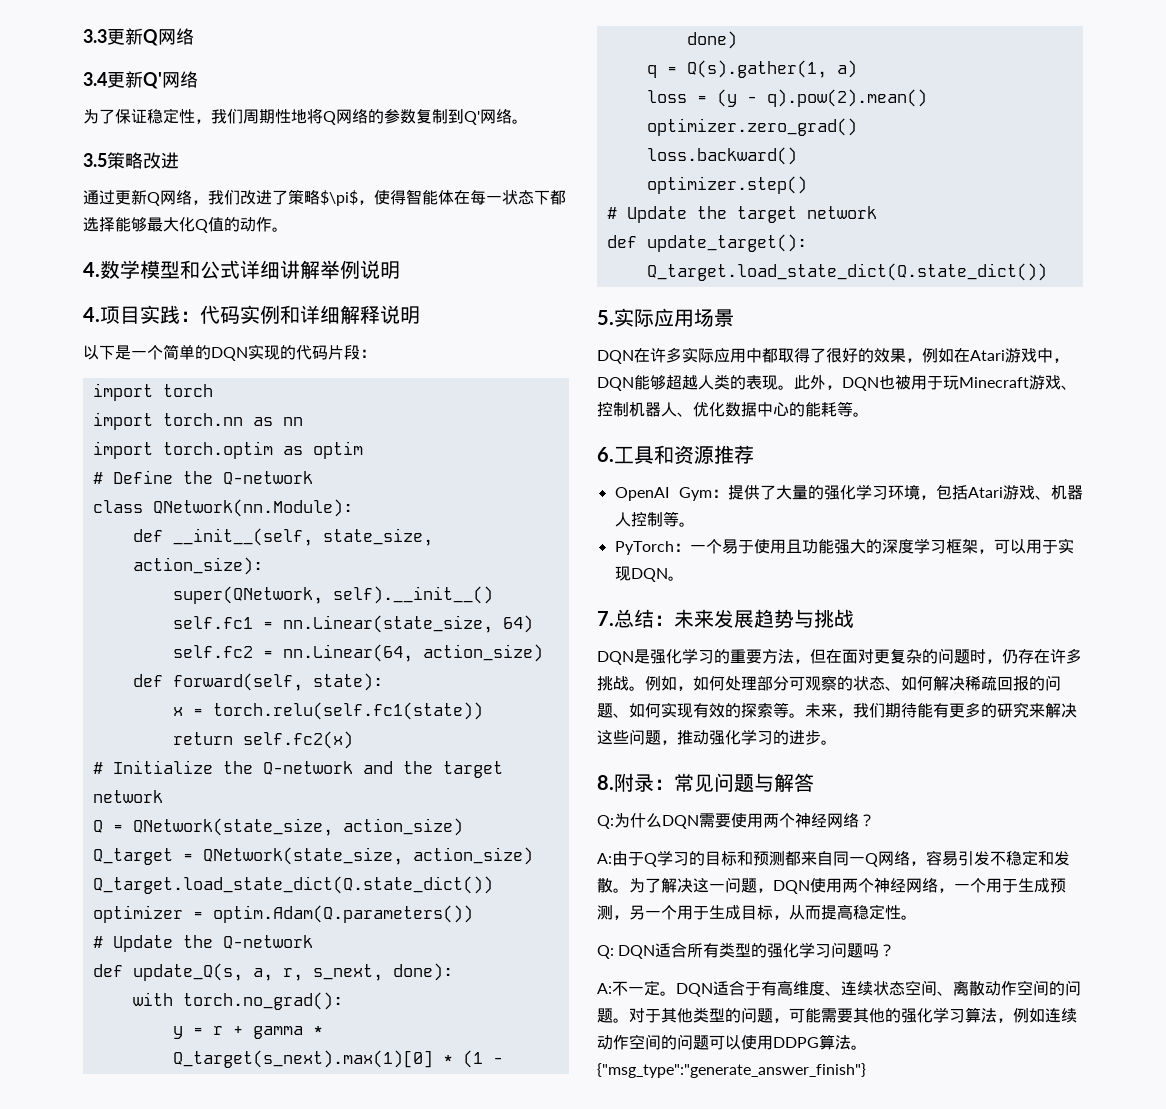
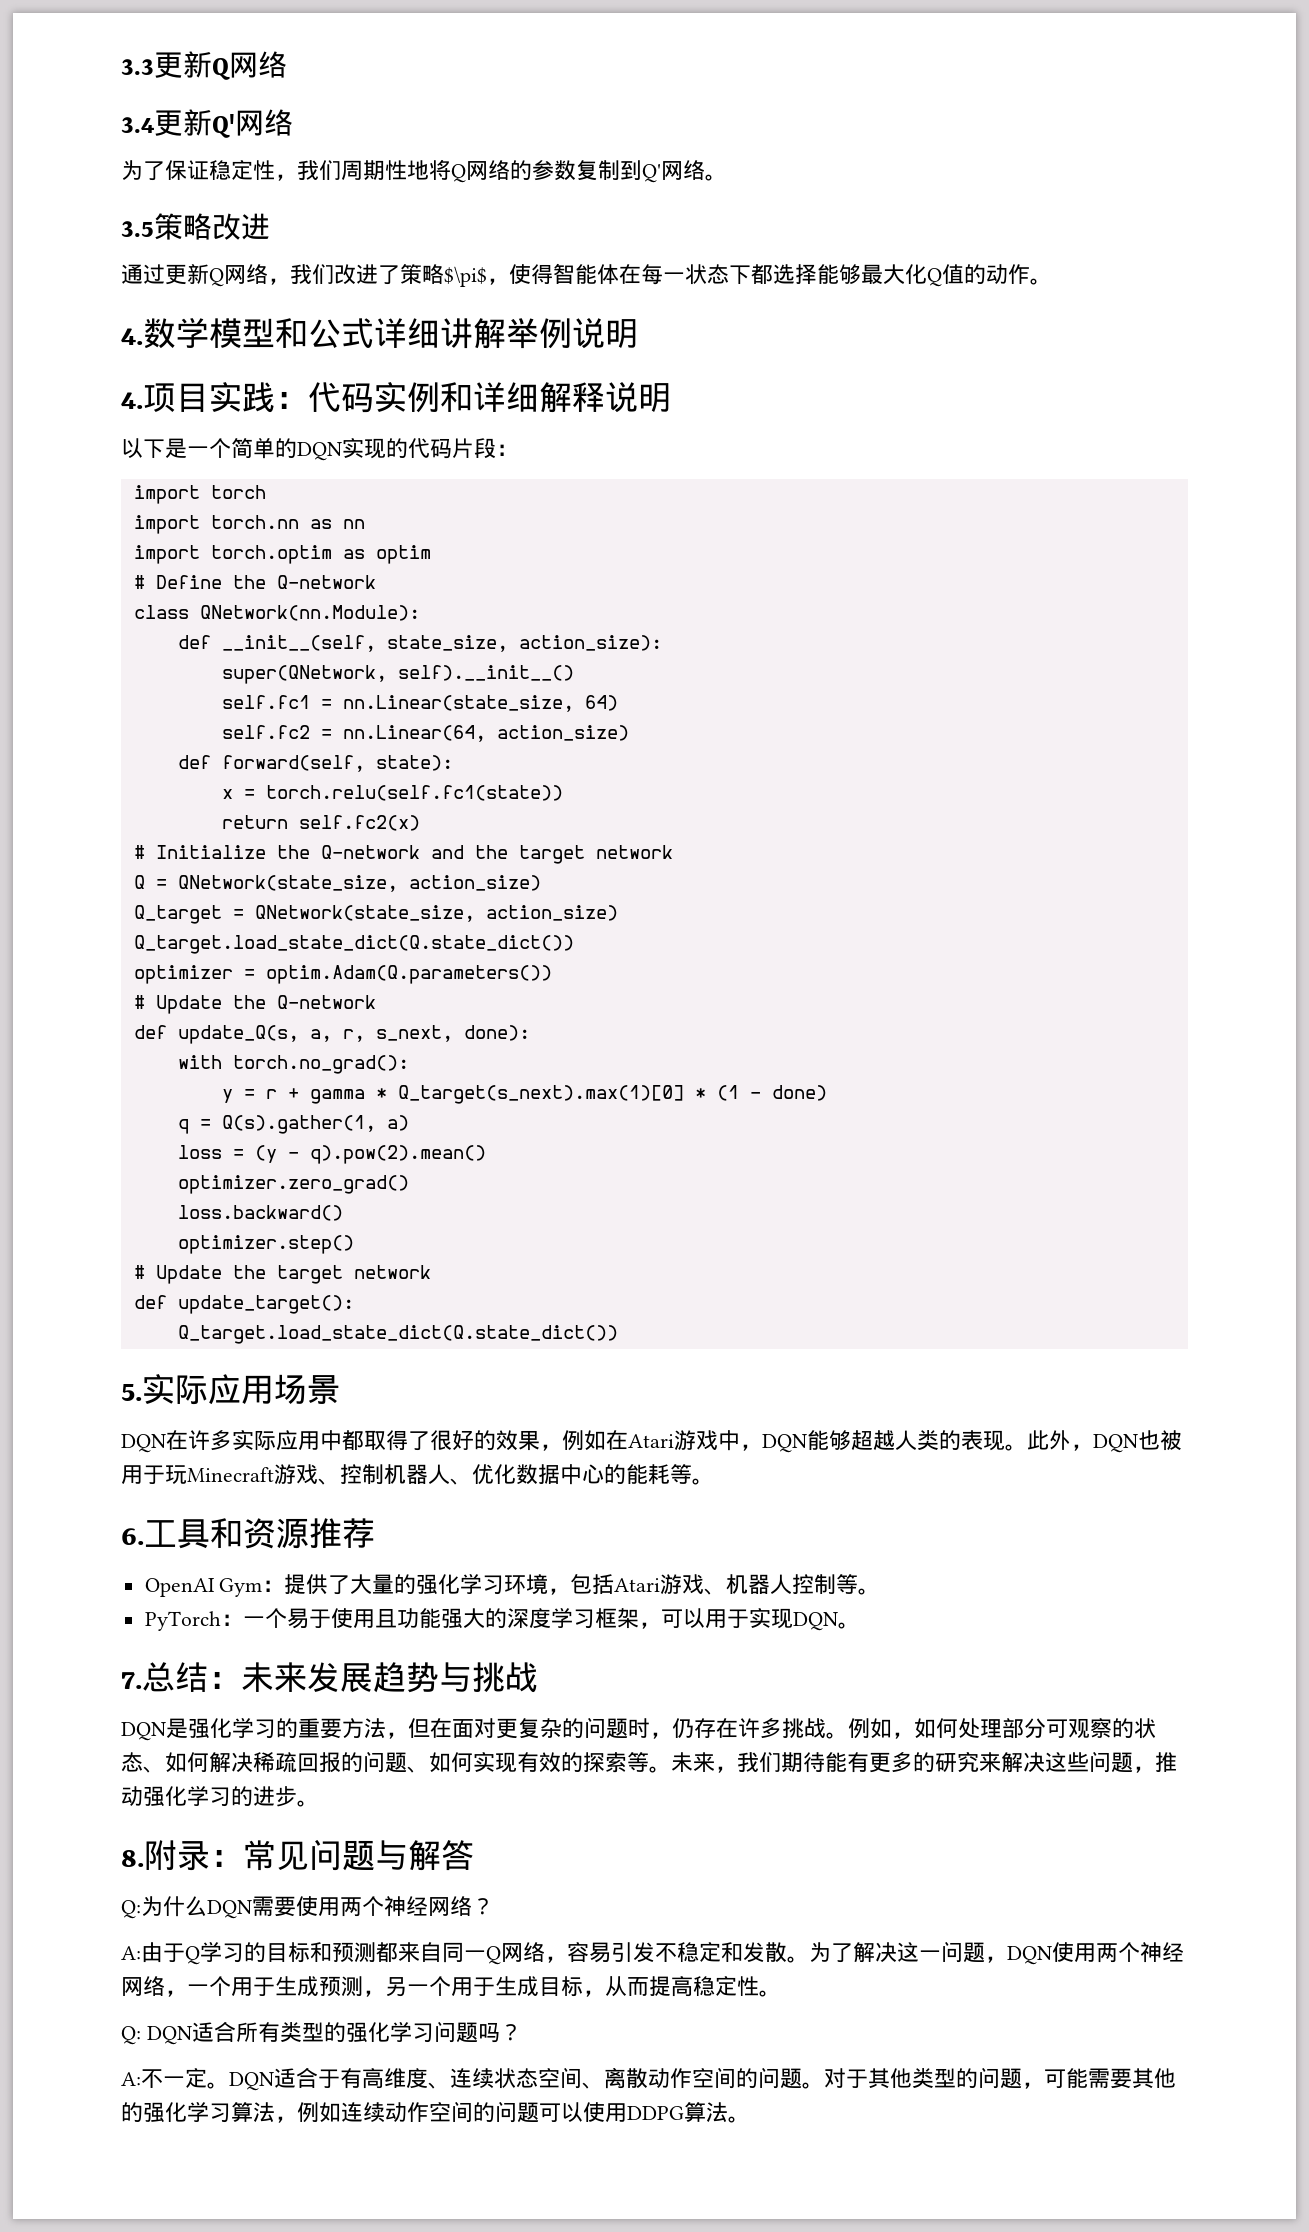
- {"msg_type":"generate_answer_finish"}

